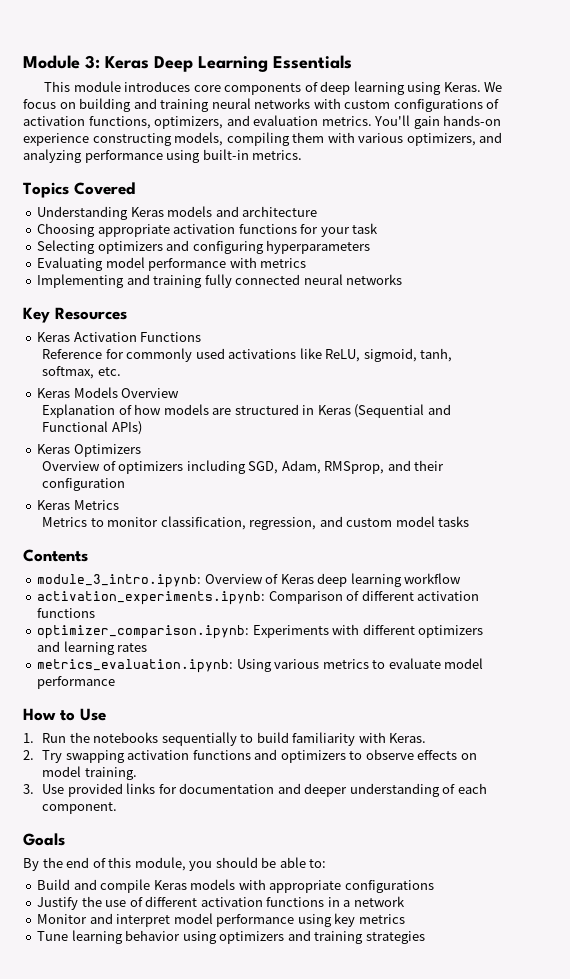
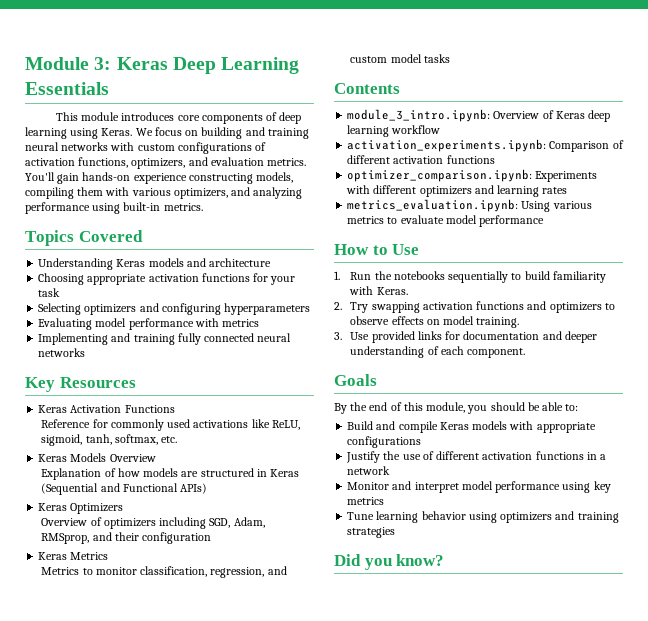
+ Did you know?

